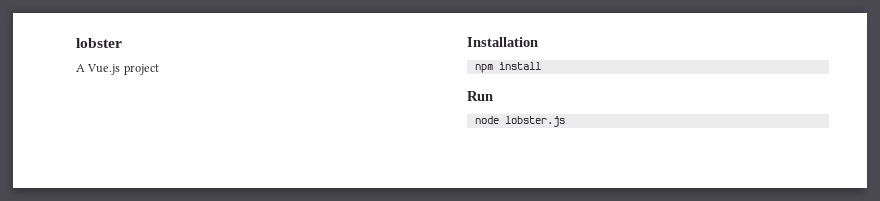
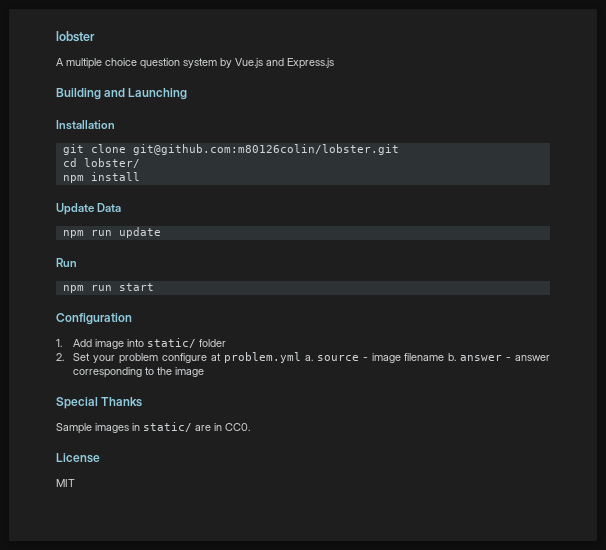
- A Vue.js project
+ A multiple choice question system by Vue.js and Express.js
+ Building and Launching
  Installation
+ git clone git@github.com:m80126colin/lobster.git
+ cd lobster/
  npm install
+ Update Data
+ npm run update
  Run
- node lobster.js
+ npm run start
+ Configuration
+ 1. Add image into static/ folder
+ 2. Set your problem configure at problem.yml a. source - image filename b. answer - answer corresponding to the image
+ Special Thanks
+ Sample images in static/ are in CC0.
+ License
+ MIT

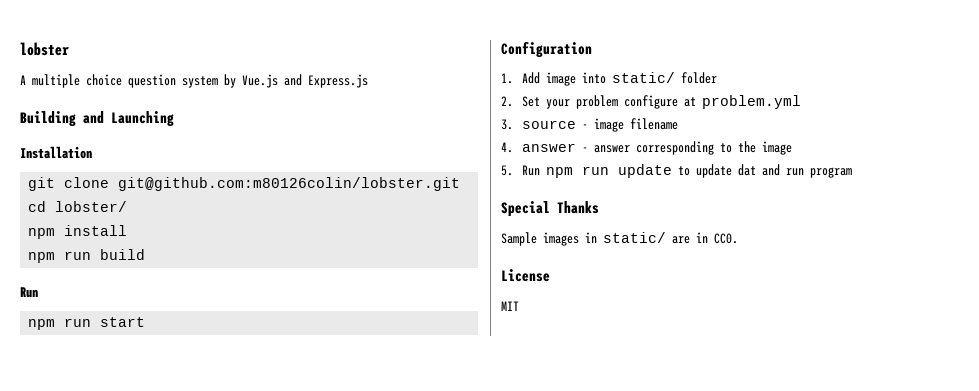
- Update Data
- npm run update
+ npm run build
- 2. Set your problem configure at problem.yml a. source - image filename b. answer - answer corresponding to the image
+ 2. Set your problem configure at problem.yml
+ 3. source - image filename
+ 4. answer - answer corresponding to the image
+ 5. Run npm run update to update dat and run program

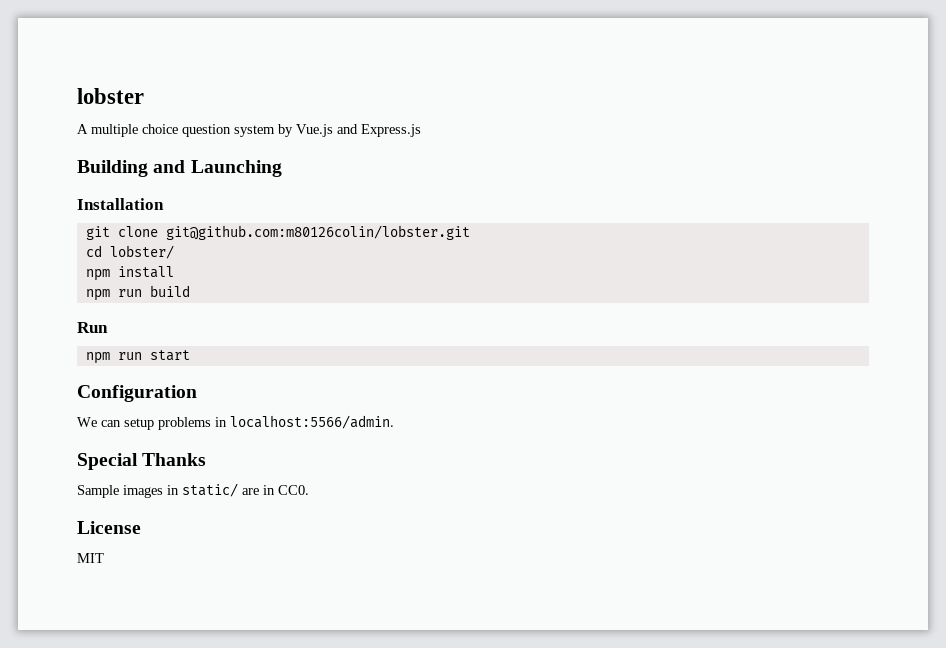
- 1. Add image into static/ folder
- 2. Set your problem configure at problem.yml
- 3. source - image filename
- 4. answer - answer corresponding to the image
- 5. Run npm run update to update dat and run program
+ We can setup problems in localhost:5566/admin.

